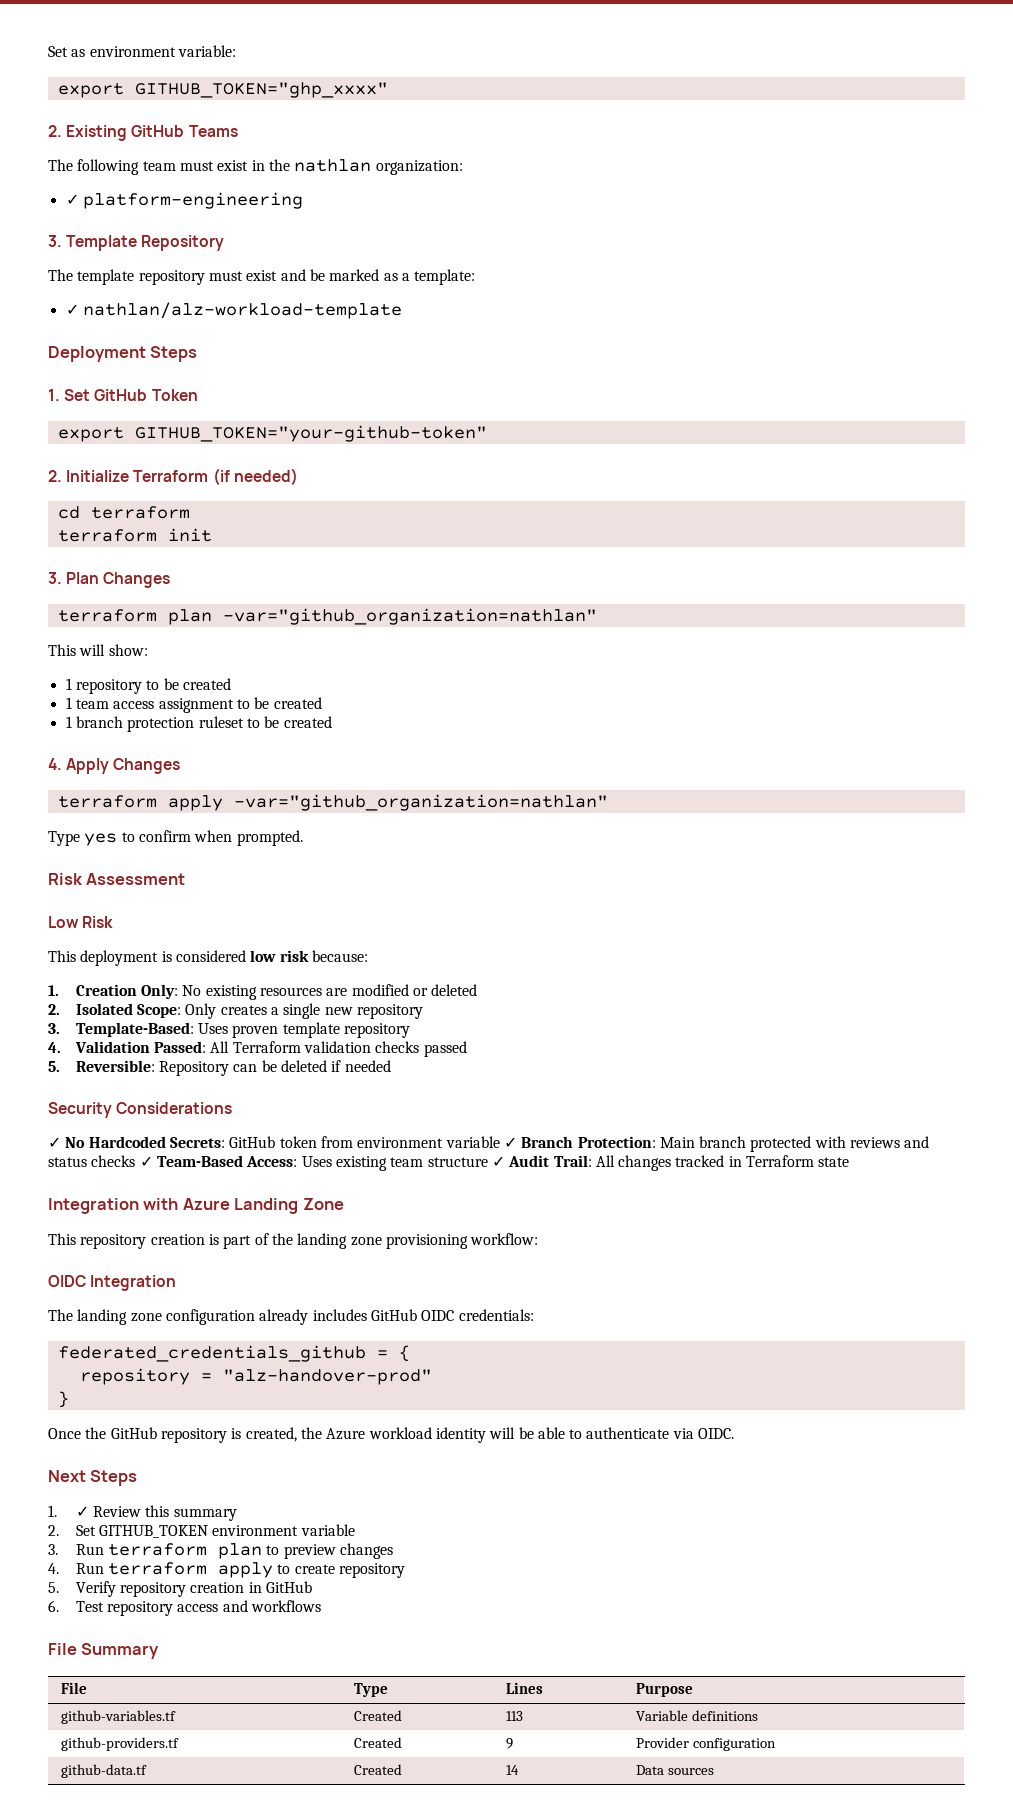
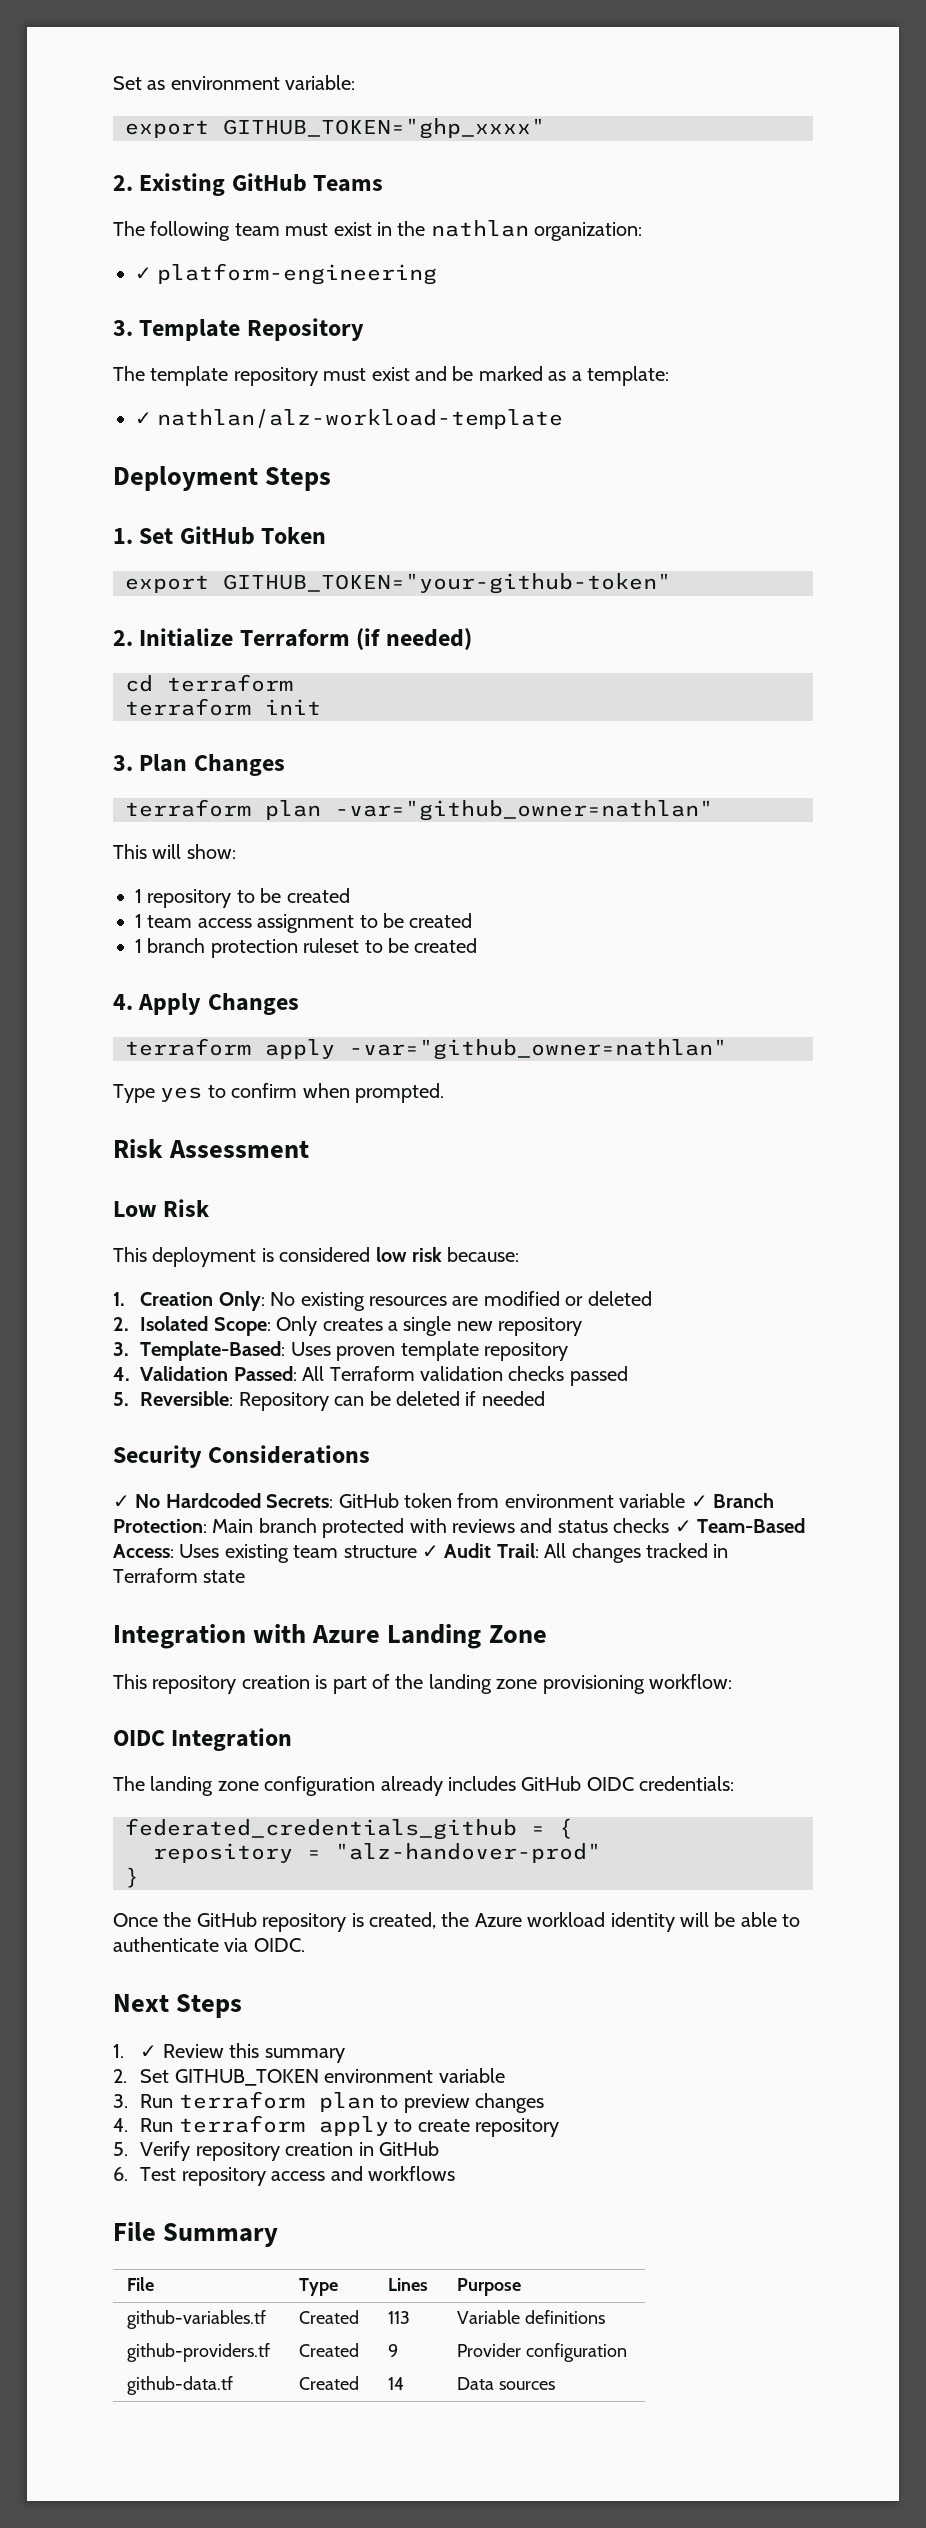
- terraform plan -var="github_organization=nathlan"
+ terraform plan -var="github_owner=nathlan"
- terraform apply -var="github_organization=nathlan"
+ terraform apply -var="github_owner=nathlan"

